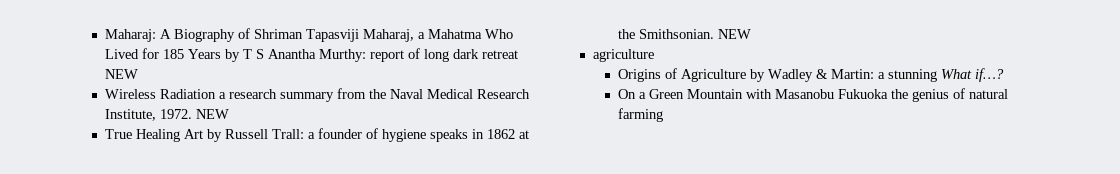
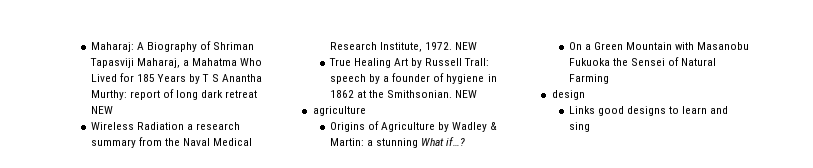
- True Healing Art by Russell Trall: a founder of hygiene speaks in 1862 at the Smithsonian.
+ True Healing Art by Russell Trall: speech by a founder of hygiene in 1862 at the Smithsonian.
- On a Green Mountain with Masanobu Fukuoka the genius of natural farming
+ On a Green Mountain with Masanobu Fukuoka the Sensei of Natural Farming
+ design
+ Links good designs to learn and sing

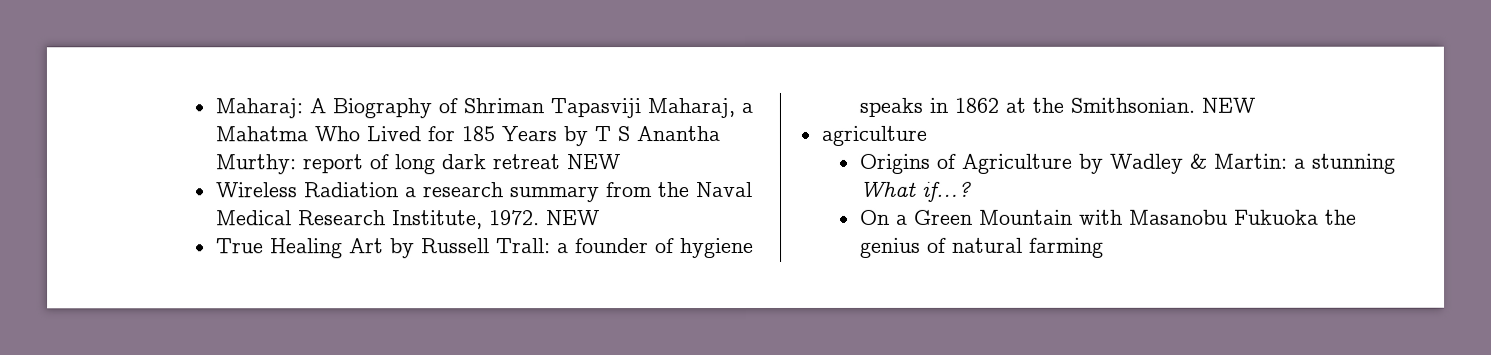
- True Healing Art by Russell Trall: speech by a founder of hygiene in 1862 at the Smithsonian.
+ True Healing Art by Russell Trall: a founder of hygiene speaks in 1862 at the Smithsonian.
- On a Green Mountain with Masanobu Fukuoka the Sensei of Natural Farming
- design
- Links good designs to learn and sing
+ On a Green Mountain with Masanobu Fukuoka the genius of natural farming

